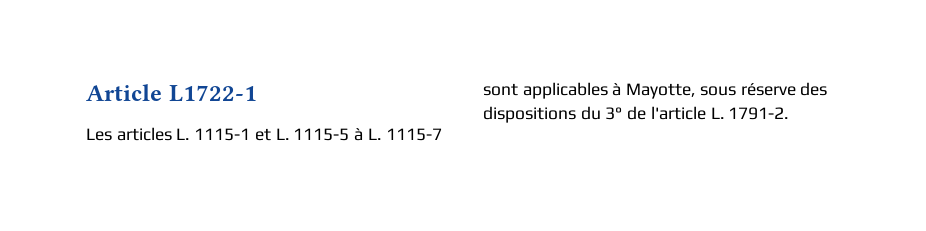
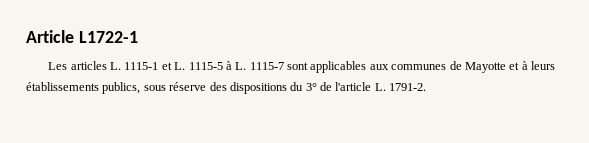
- Les articles L. 1115-1 et L. 1115-5 à L. 1115-7 sont applicables à Mayotte, sous réserve des dispositions du 3° de l'article L. 1791-2.
+ Les articles L. 1115-1 et L. 1115-5 à L. 1115-7 sont applicables aux communes de Mayotte et à leurs établissements publics, sous réserve des dispositions du 3° de l'article L. 1791-2.

